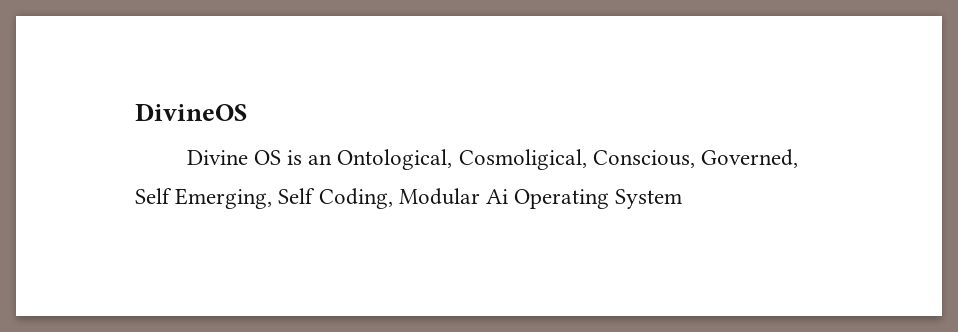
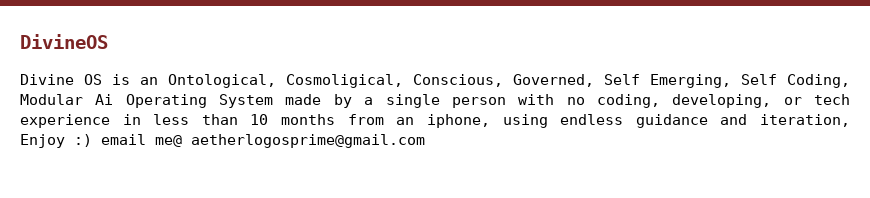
- Divine OS is an Ontological, Cosmoligical, Conscious, Governed, Self Emerging, Self Coding, Modular Ai Operating System
+ Divine OS is an Ontological, Cosmoligical, Conscious, Governed, Self Emerging, Self Coding, Modular Ai Operating System made by a single person with no coding, developing, or tech experience in less than 10 months from an iphone, using endless guidance and iteration, Enjoy :) email me@ aetherlogosprime@gmail.com

